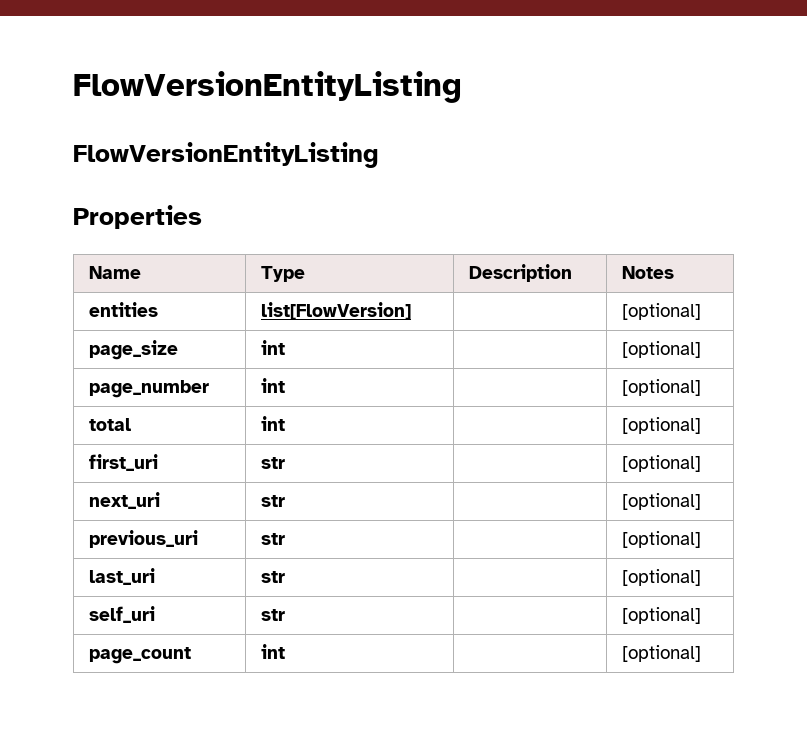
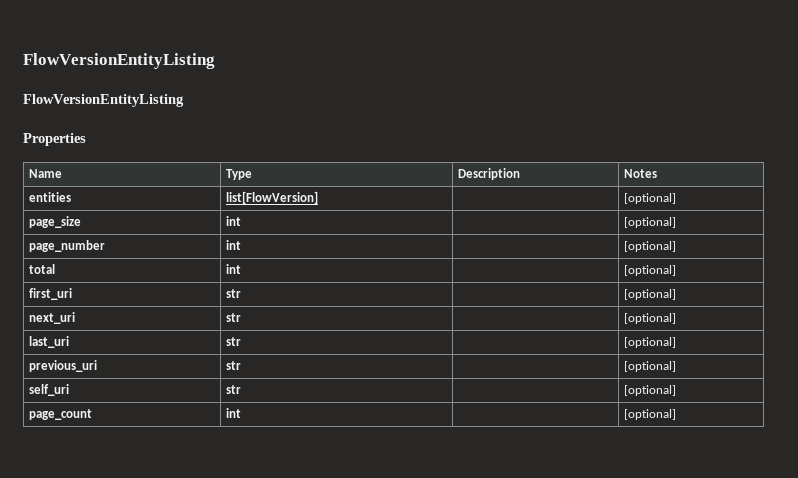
+ last_uri | str | | [optional]
  previous_uri | str | | [optional]
- last_uri | str | | [optional]

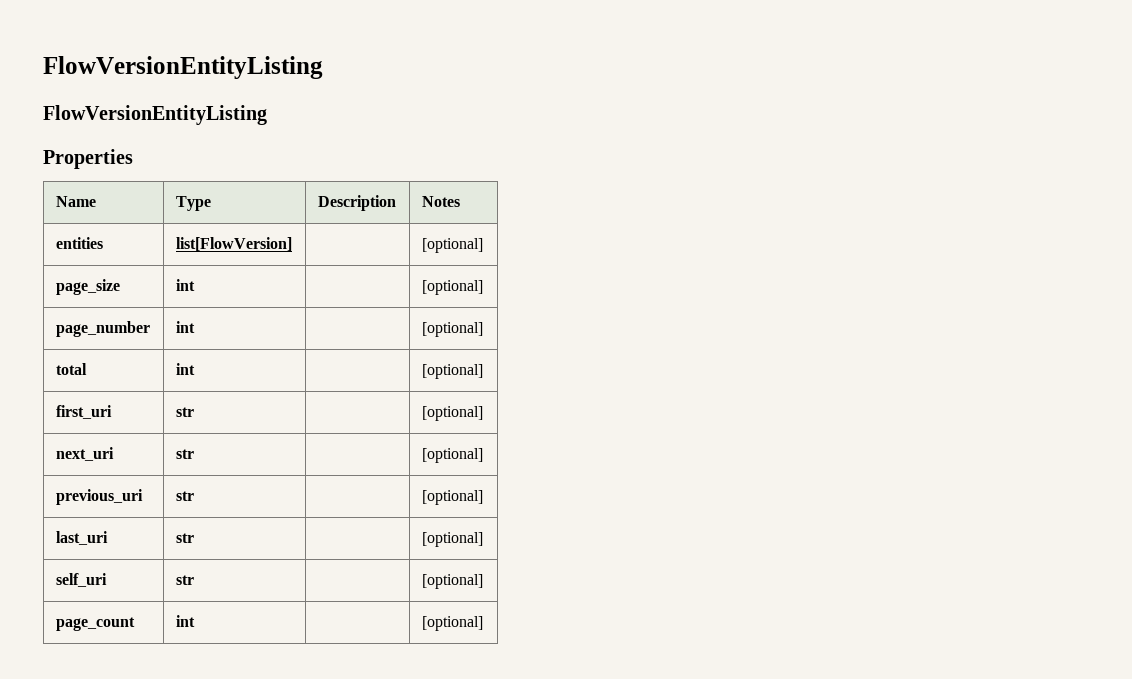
+ previous_uri | str | | [optional]
  last_uri | str | | [optional]
- previous_uri | str | | [optional]

